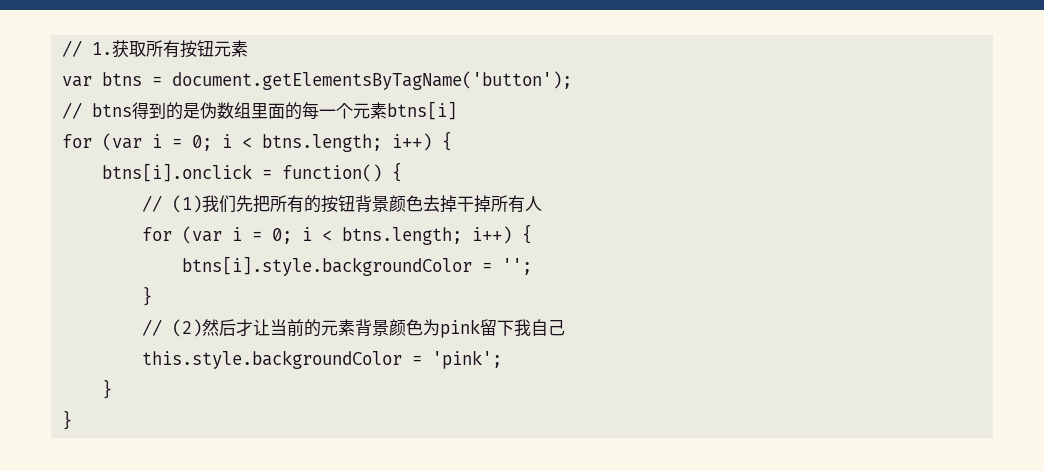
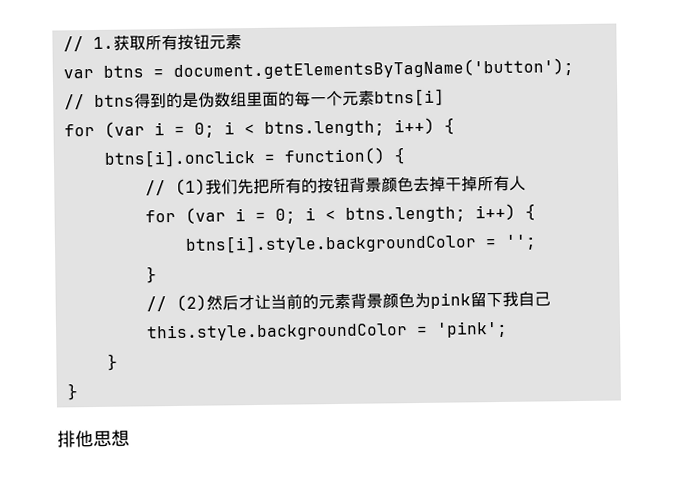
+ 排他思想

